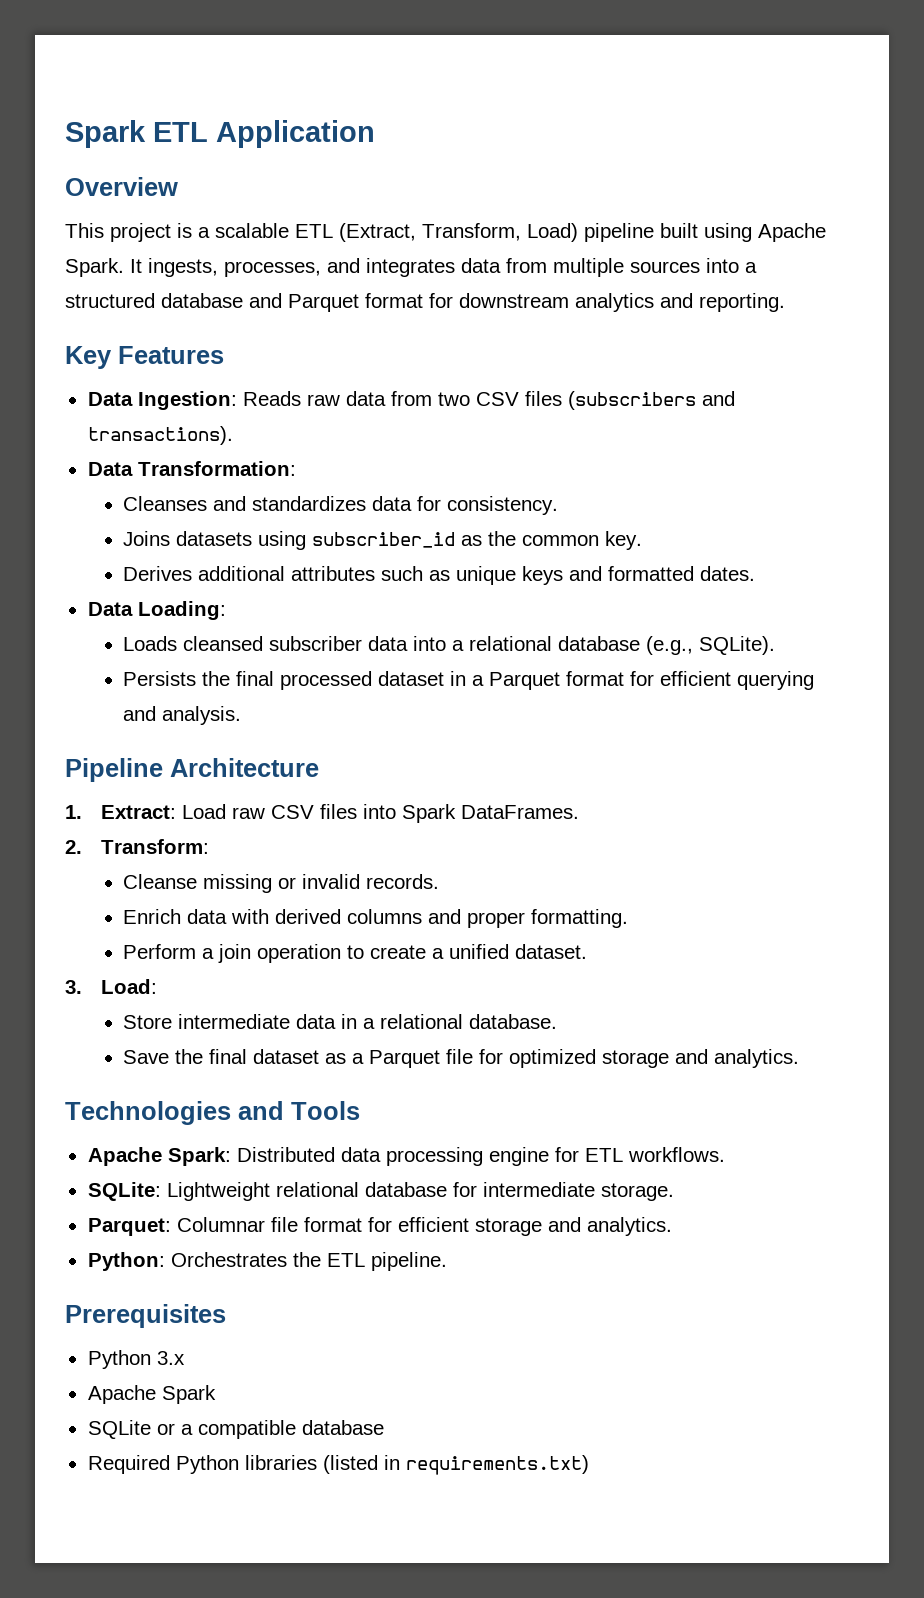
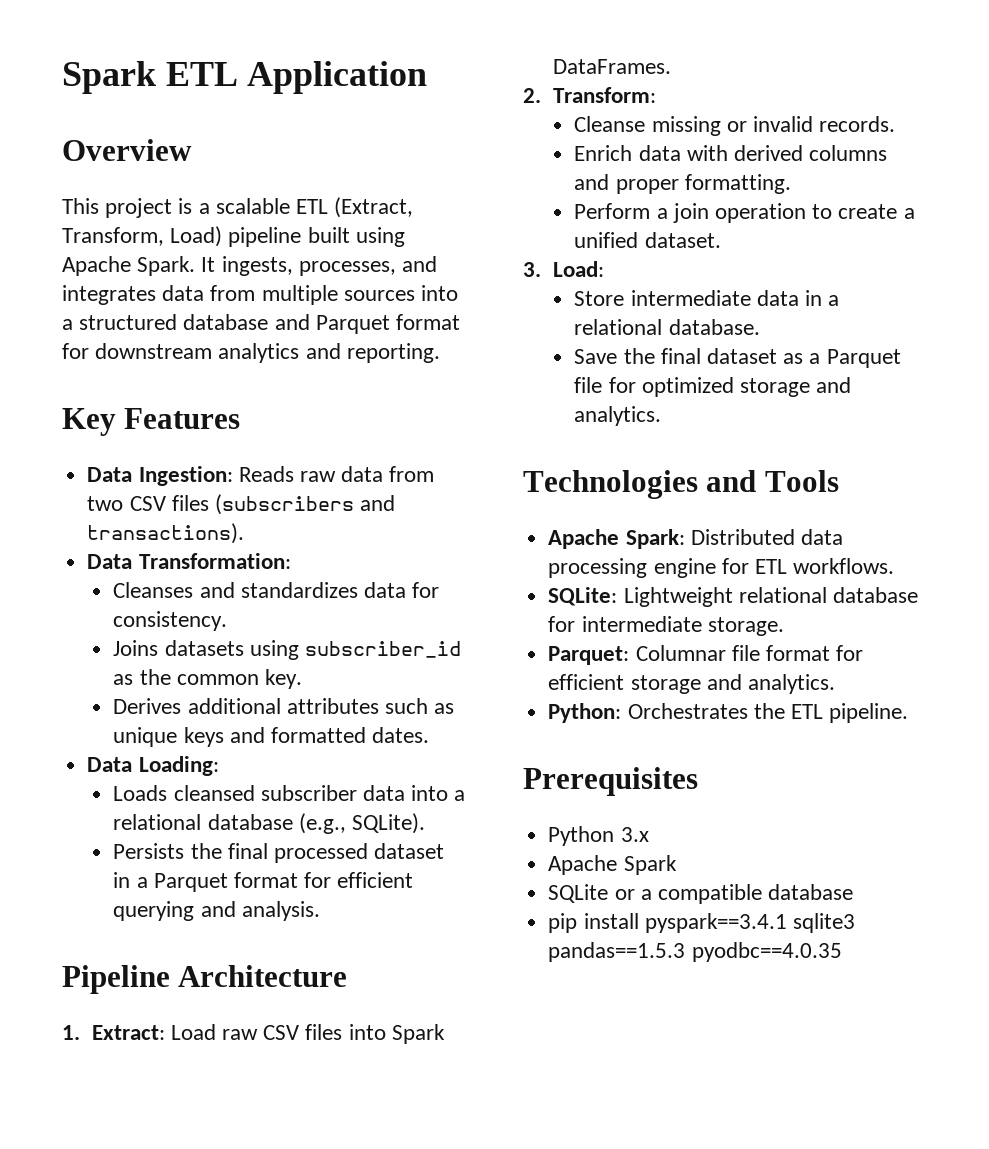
- Required Python libraries (listed in requirements.txt)
+ pip install pyspark==3.4.1 sqlite3 pandas==1.5.3 pyodbc==4.0.35

